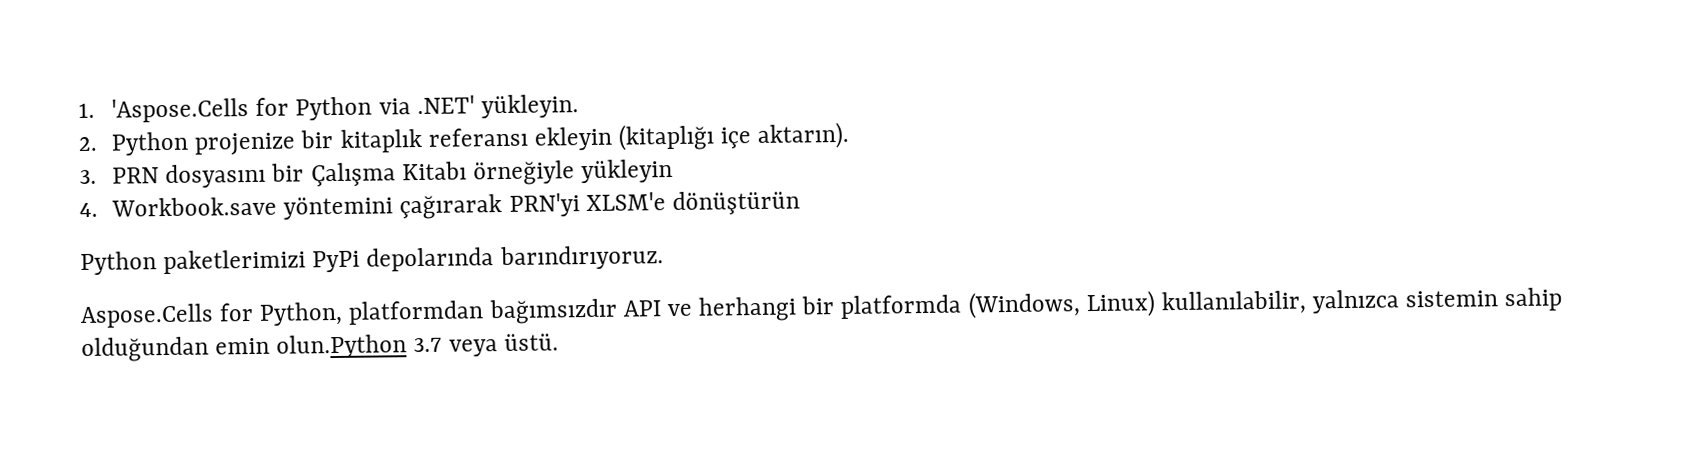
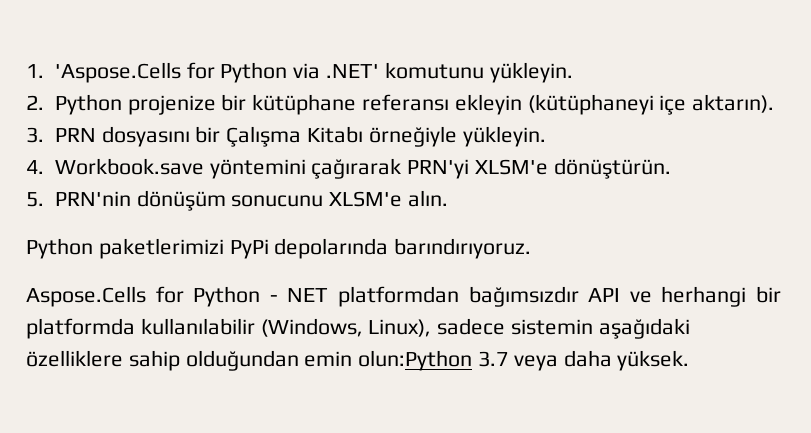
- 1. 'Aspose.Cells for Python via .NET' yükleyin.
+ 1. 'Aspose.Cells for Python via .NET' komutunu yükleyin.
- 2. Python projenize bir kitaplık referansı ekleyin (kitaplığı içe aktarın).
+ 2. Python projenize bir kütüphane referansı ekleyin (kütüphaneyi içe aktarın).
- 3. PRN dosyasını bir Çalışma Kitabı örneğiyle yükleyin
+ 3. PRN dosyasını bir Çalışma Kitabı örneğiyle yükleyin.
- 4. Workbook.save yöntemini çağırarak PRN'yi XLSM'e dönüştürün
+ 4. Workbook.save yöntemini çağırarak PRN'yi XLSM'e dönüştürün.
+ 5. PRN'nin dönüşüm sonucunu XLSM'e alın.
- Aspose.Cells for Python, platformdan bağımsızdır API ve herhangi bir platformda (Windows, Linux) kullanılabilir, yalnızca sistemin sahip olduğundan emin olun.Python 3.7 veya üstü.
+ Aspose.Cells for Python - NET platformdan bağımsızdır API ve herhangi bir platformda kullanılabilir (Windows, Linux), sadece sistemin aşağıdaki özelliklere sahip olduğundan emin olun:Python 3.7 veya daha yüksek.

